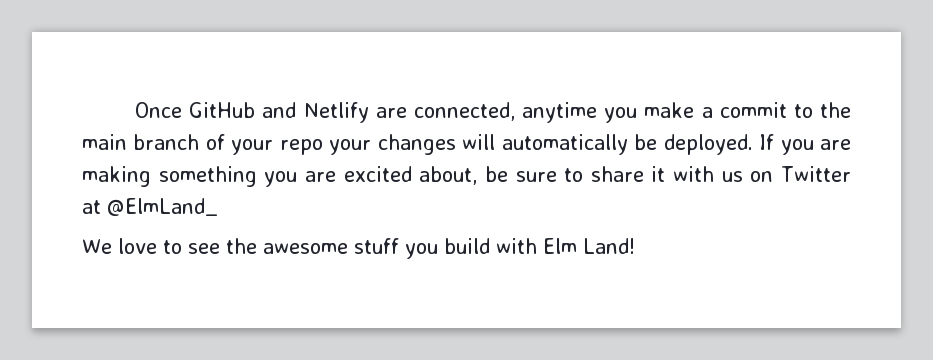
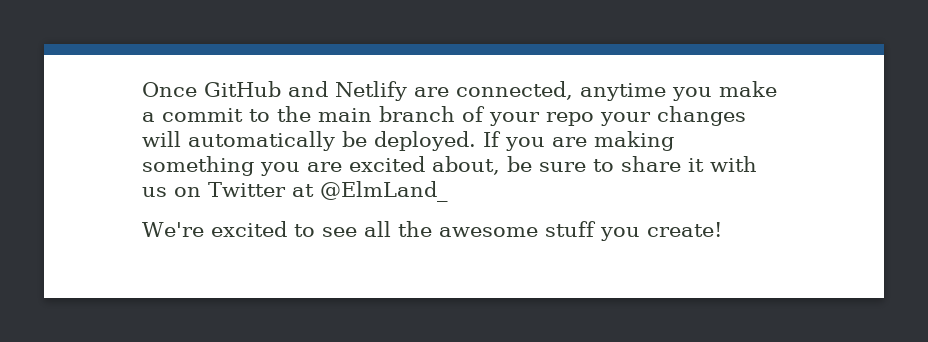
- We love to see the awesome stuff you build with Elm Land!
+ We're excited to see all the awesome stuff you create!

